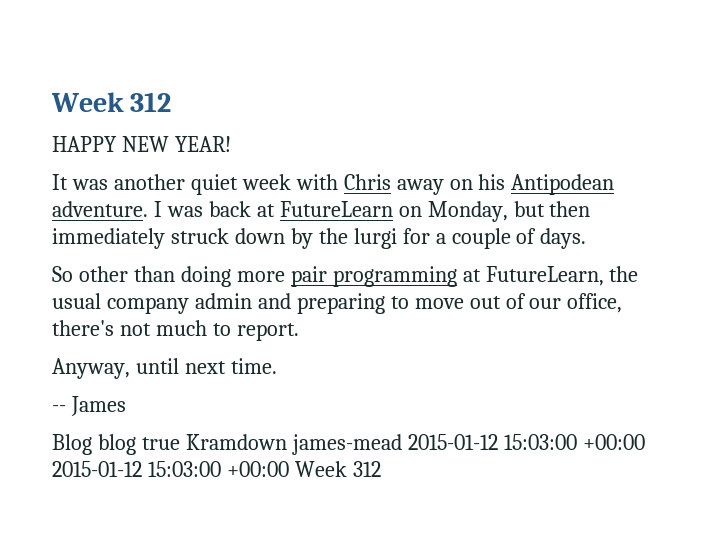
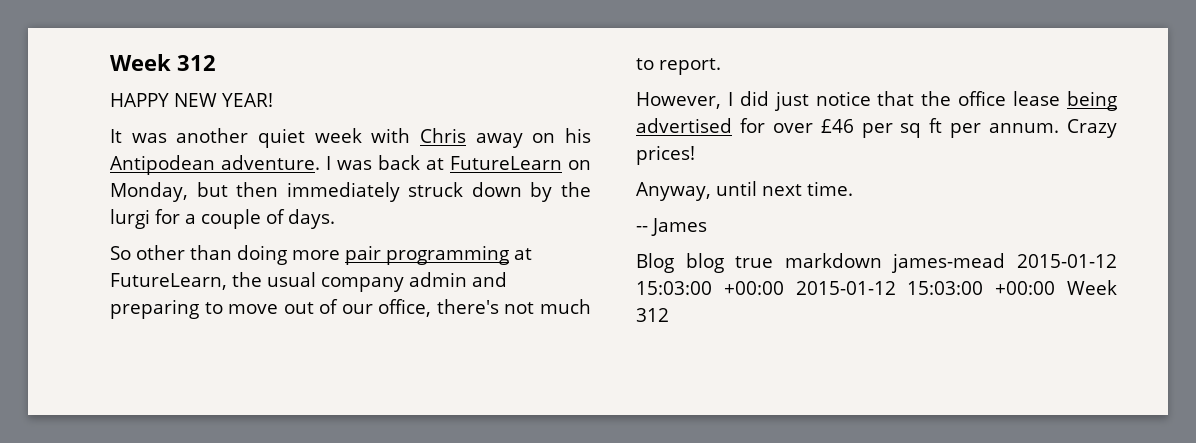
+ However, I did just notice that the office lease being advertised for over £46 per sq ft per annum. Crazy prices!
- Blog blog true Kramdown james-mead 2015-01-12 15:03:00 +00:00 2015-01-12 15:03:00 +00:00 Week 312
+ Blog blog true markdown james-mead 2015-01-12 15:03:00 +00:00 2015-01-12 15:03:00 +00:00 Week 312

